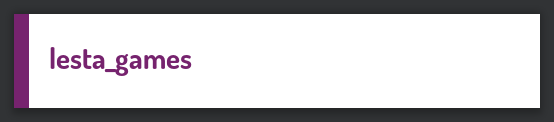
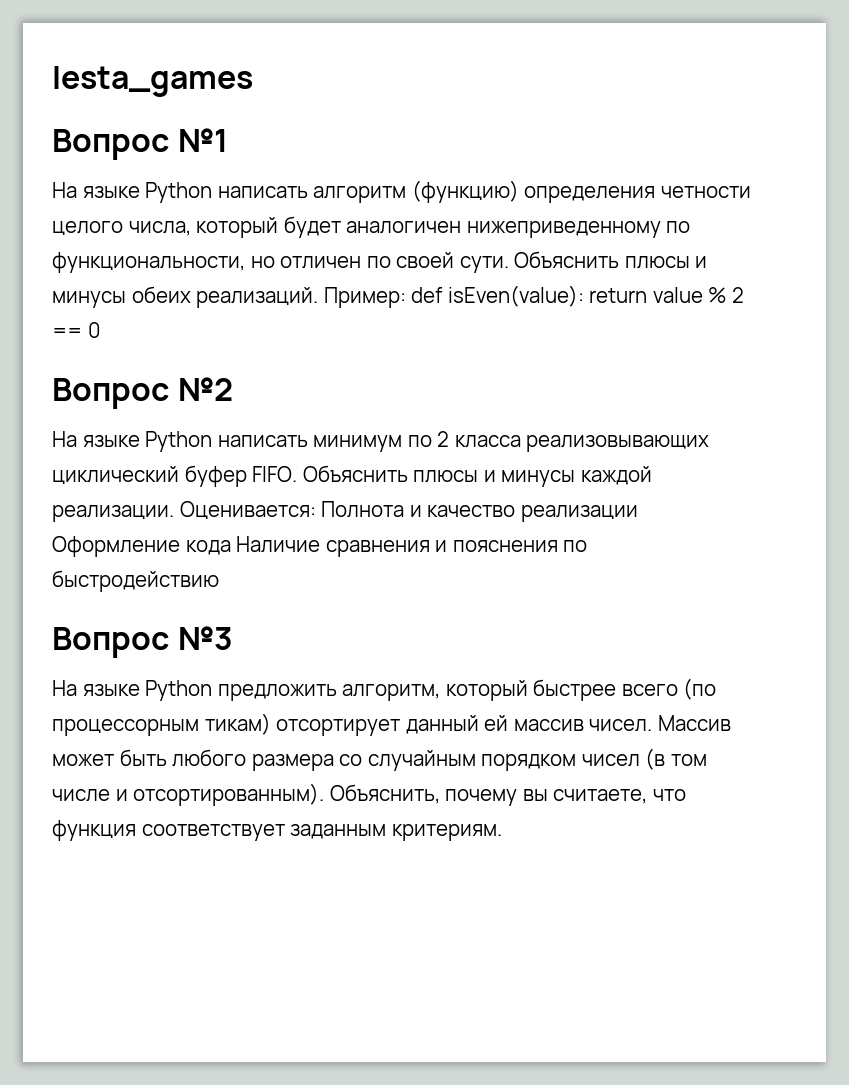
+ Вопрос №1
+ На языке Python написать алгоритм (функцию) определения четности целого числа, который будет аналогичен нижеприведенному по функциональности, но отличен по своей сути. Объяснить плюсы и минусы обеих реализаций. Пример: def isEven(value): return value % 2 == 0
+ Вопрос №2
+ На языке Python написать минимум по 2 класса реализовывающих циклический буфер FIFO. Объяснить плюсы и минусы каждой реализации. Оценивается: Полнота и качество реализации Оформление кода Наличие сравнения и пояснения по быстродействию
+ Вопрос №3
+ На языке Python предложить алгоритм, который быстрее всего (по процессорным тикам) отсортирует данный ей массив чисел. Массив может быть любого размера со случайным порядком чисел (в том числе и отсортированным). Объяснить, почему вы считаете, что функция соответствует заданным критериям.

